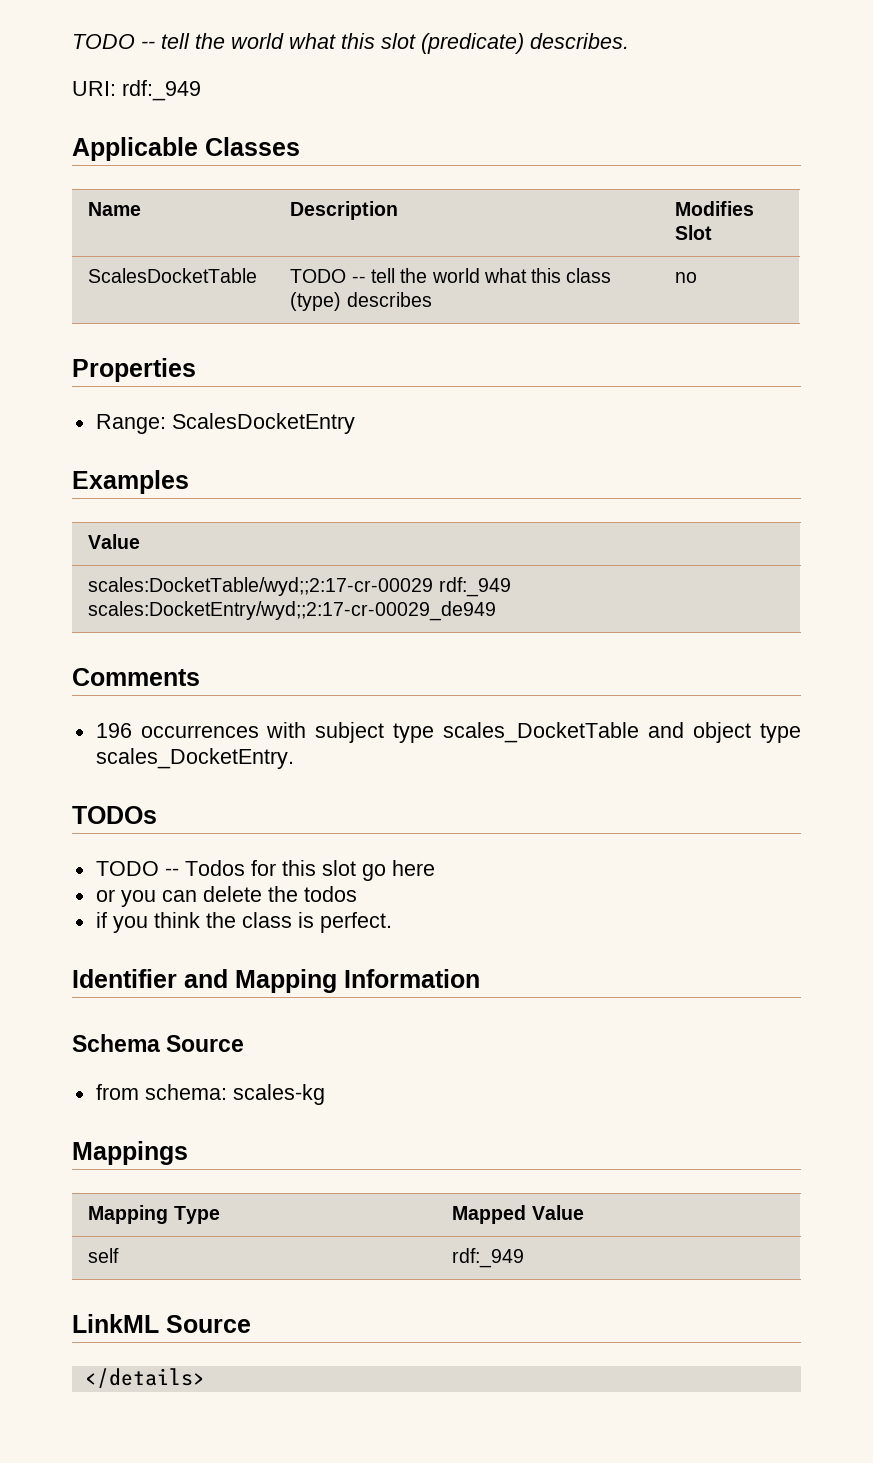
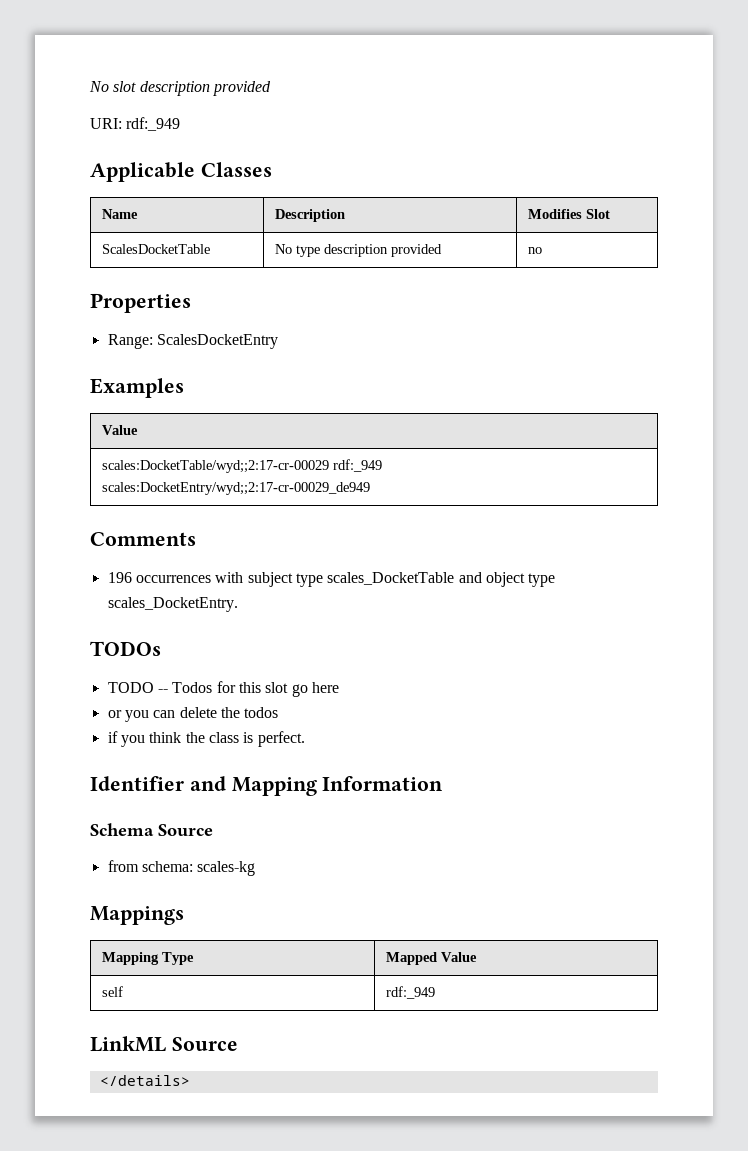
- TODO -- tell the world what this slot (predicate) describes.
+ No slot description provided
- ScalesDocketTable | TODO -- tell the world what this class (type) describes | no
+ ScalesDocketTable | No type description provided | no

